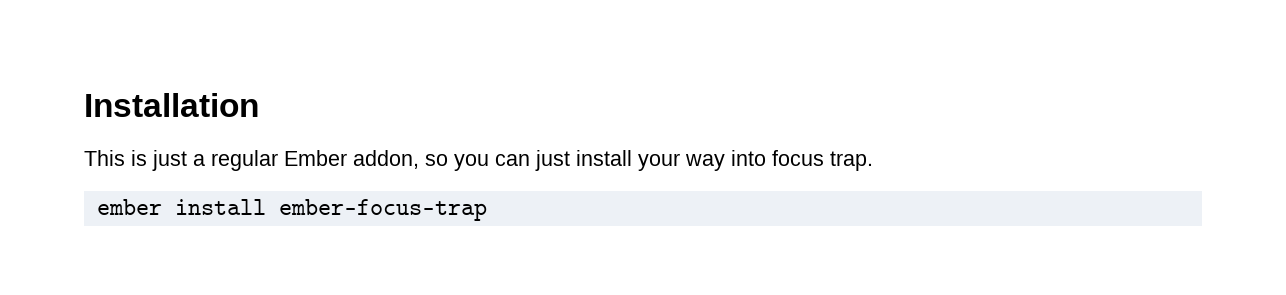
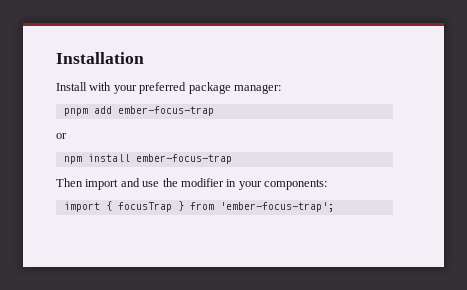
- This is just a regular Ember addon, so you can just install your way into focus trap.
- ember install ember-focus-trap
+ Install with your preferred package manager:
+ pnpm add ember-focus-trap
+ or
+ npm install ember-focus-trap
+ Then import and use the modifier in your components:
+ import { focusTrap } from 'ember-focus-trap';

